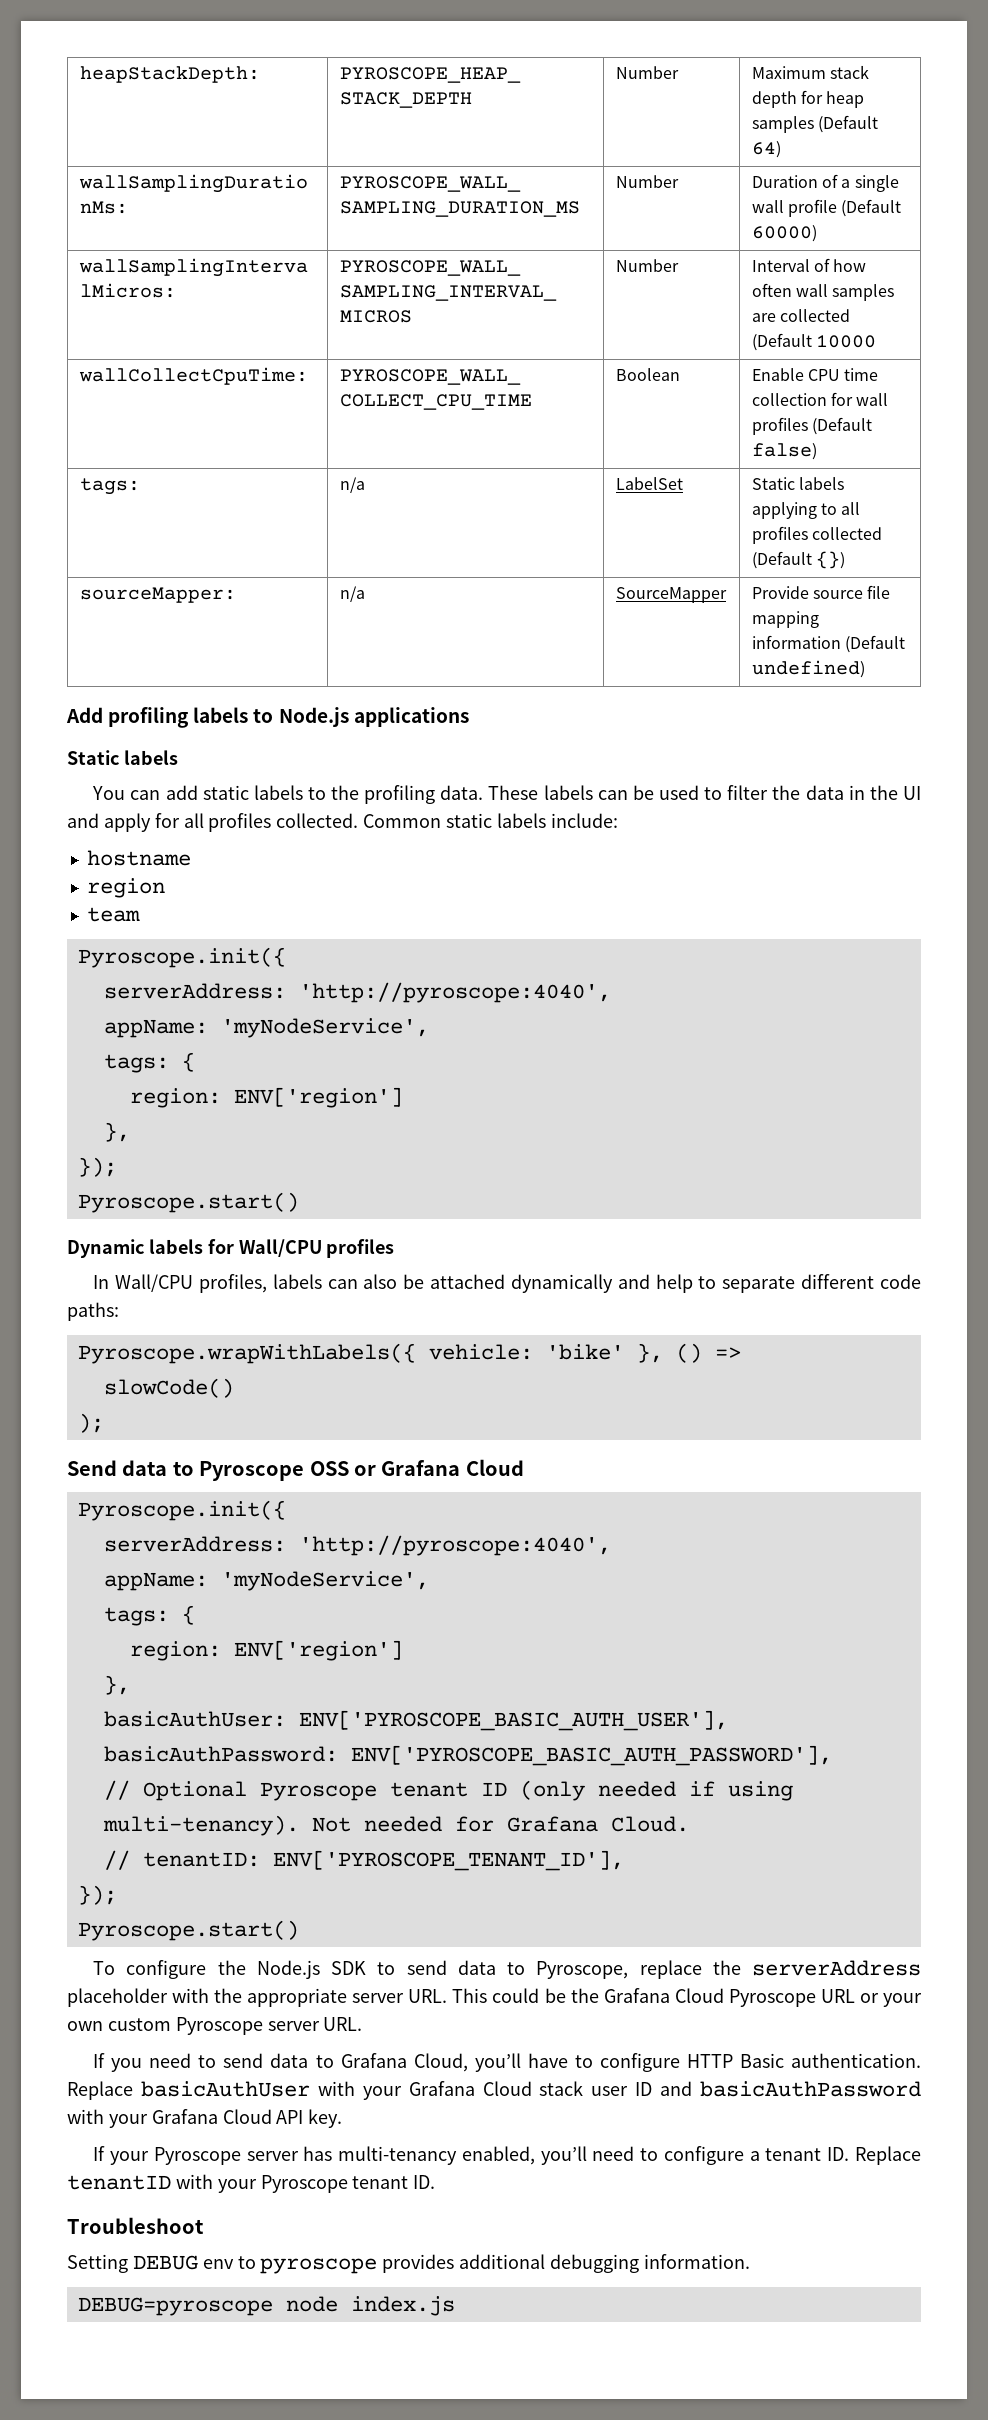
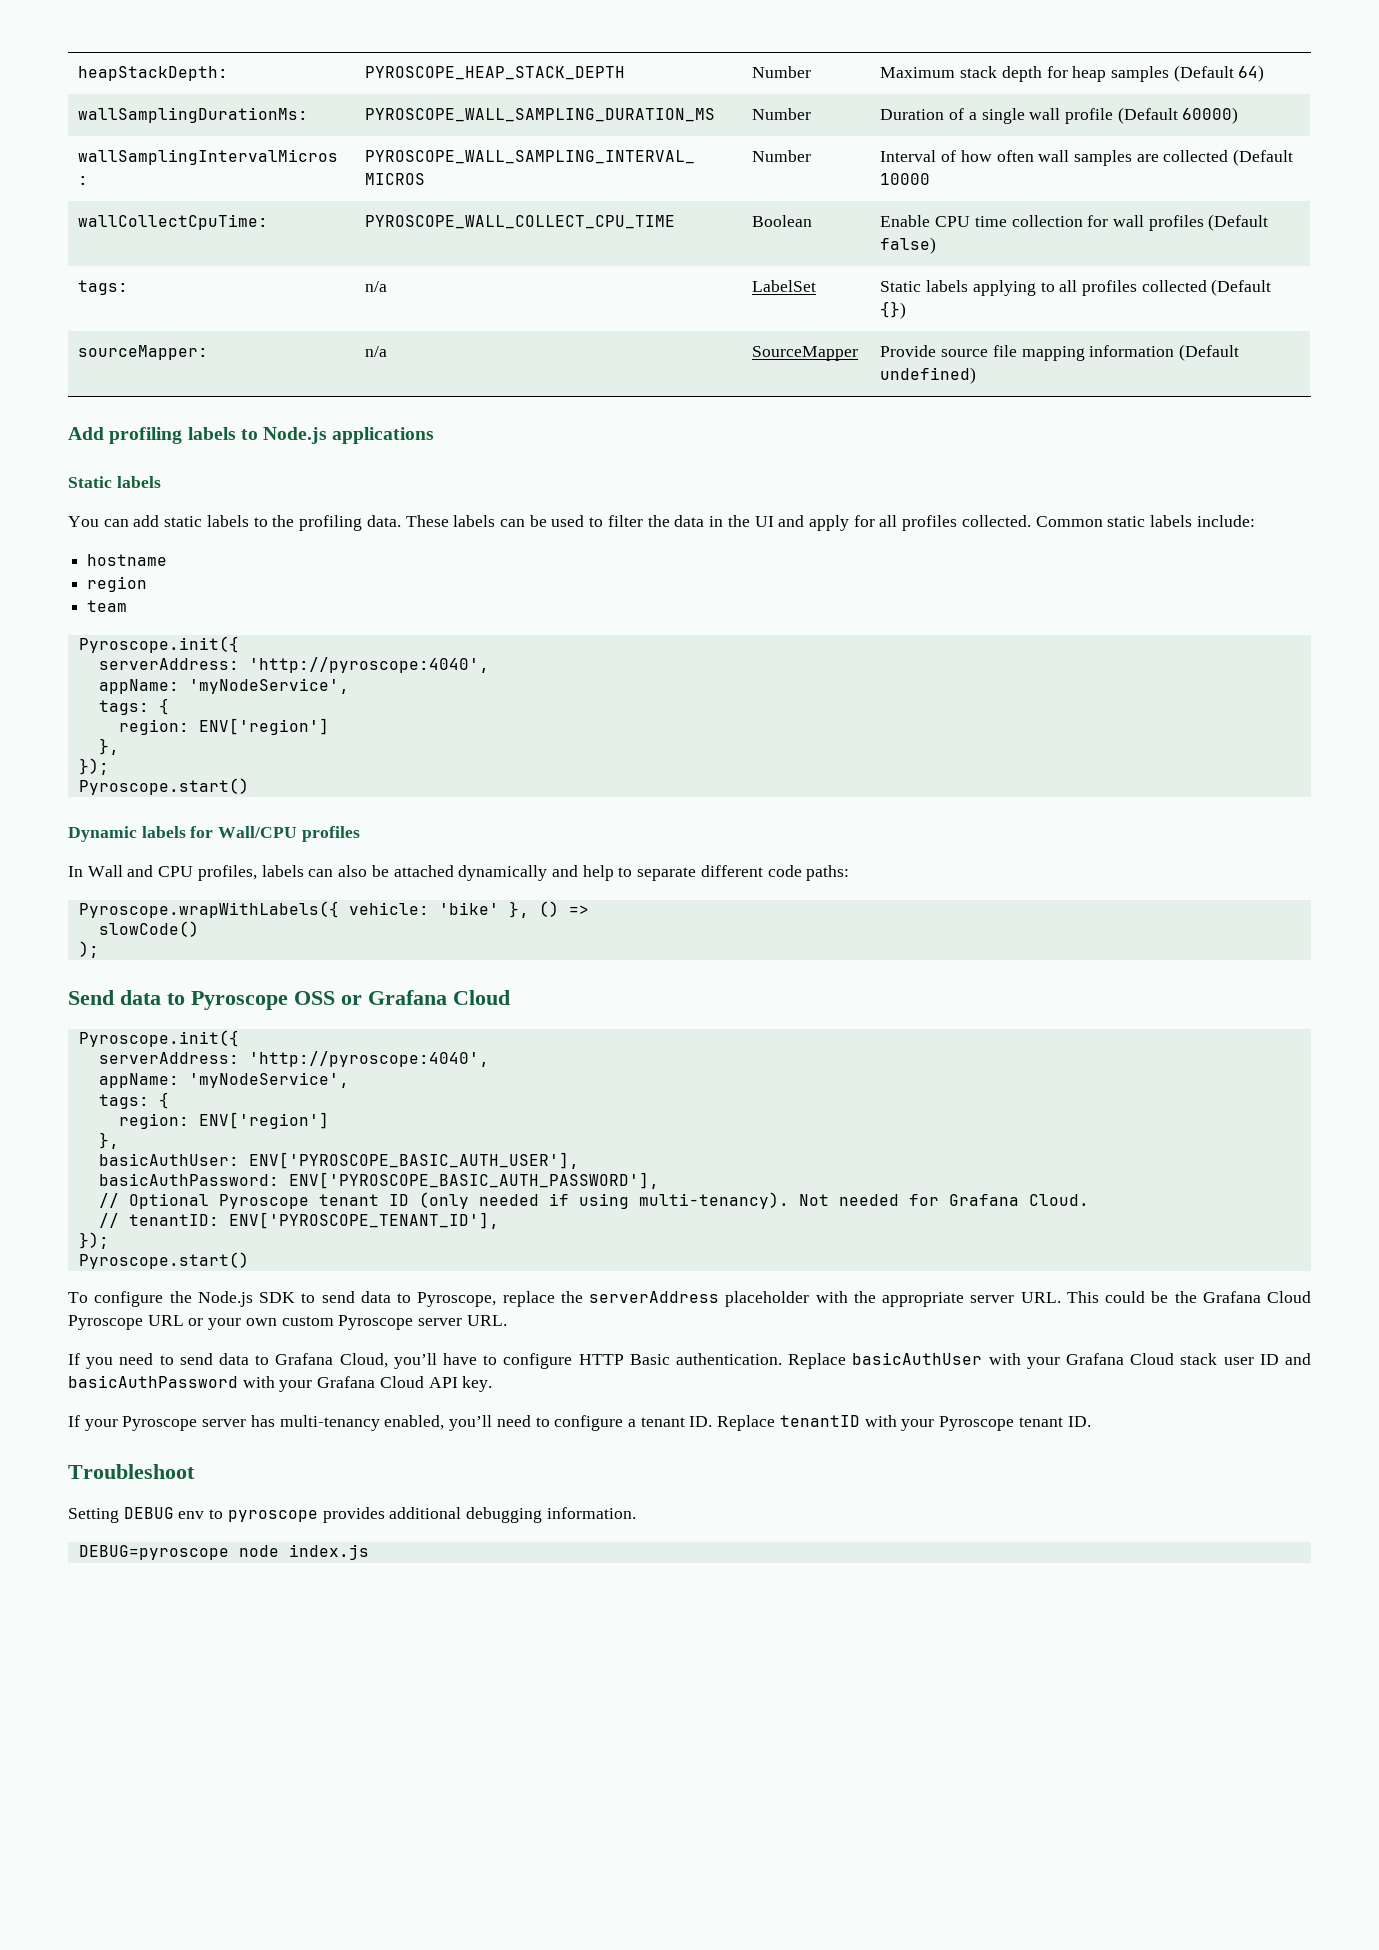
- In Wall/CPU profiles, labels can also be attached dynamically and help to separate different code paths:
+ In Wall and CPU profiles, labels can also be attached dynamically and help to separate different code paths:

